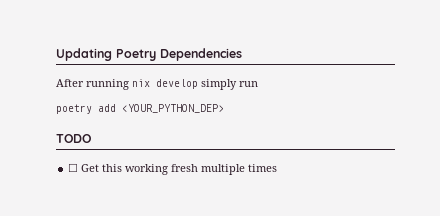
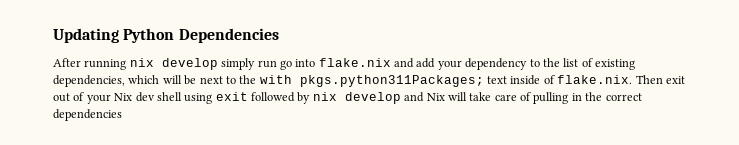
- Updating Poetry Dependencies
+ Updating Python Dependencies
- After running nix develop simply run
- poetry add <YOUR_PYTHON_DEP>
- TODO
- ☐ Get this working fresh multiple times
+ After running nix develop simply run go into flake.nix and add your dependency to the list of existing dependencies, which will be next to the with pkgs.python311Packages; text inside of flake.nix. Then exit out of your Nix dev shell using exit followed by nix develop and Nix will take care of pulling in the correct dependencies

